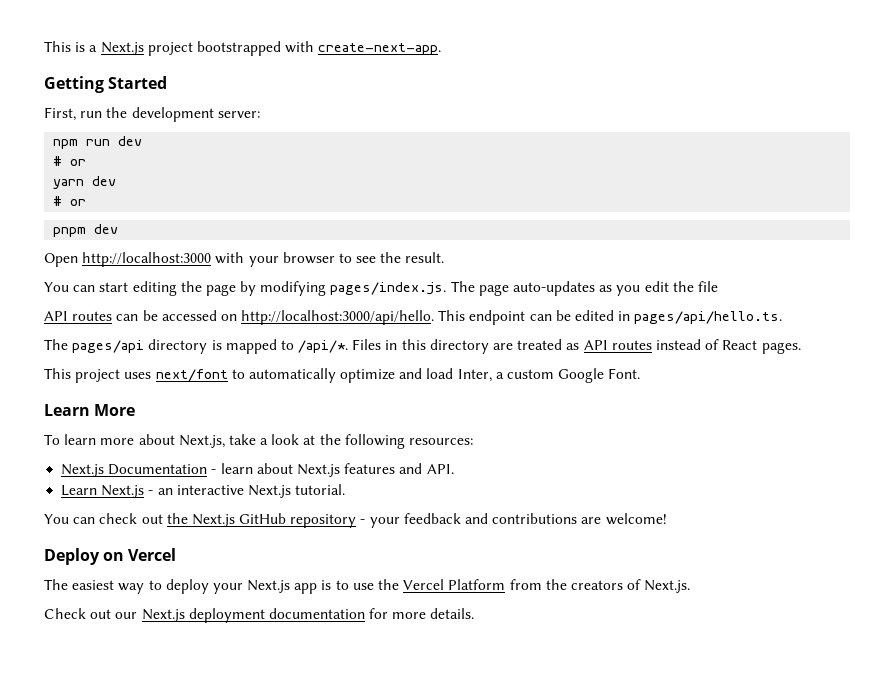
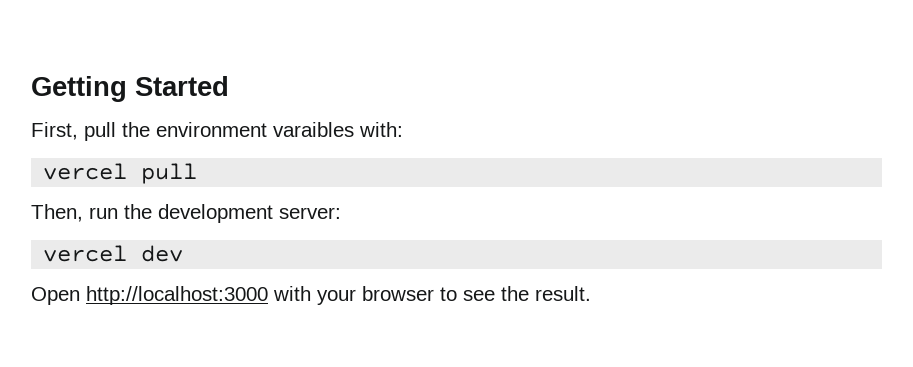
- This is a Next.js project bootstrapped with create-next-app.
  Getting Started
- First, run the development server:
- npm run dev
- # or
- yarn dev
- # or
- pnpm dev
+ First, pull the environment varaibles with:
+ vercel pull
+ Then, run the development server:
+ vercel dev
- You can start editing the page by modifying pages/index.js. The page auto-updates as you edit the file
- API routes can be accessed on http://localhost:3000/api/hello. This endpoint can be edited in pages/api/hello.ts.
- The pages/api directory is mapped to /api/*. Files in this directory are treated as API routes instead of React pages.
- This project uses next/font to automatically optimize and load Inter, a custom Google Font.
- Learn More
- To learn more about Next.js, take a look at the following resources:
- Next.js Documentation - learn about Next.js features and API.
- Learn Next.js - an interactive Next.js tutorial.
- You can check out the Next.js GitHub repository - your feedback and contributions are welcome!
- Deploy on Vercel
- The easiest way to deploy your Next.js app is to use the Vercel Platform from the creators of Next.js.
- Check out our Next.js deployment documentation for more details.

